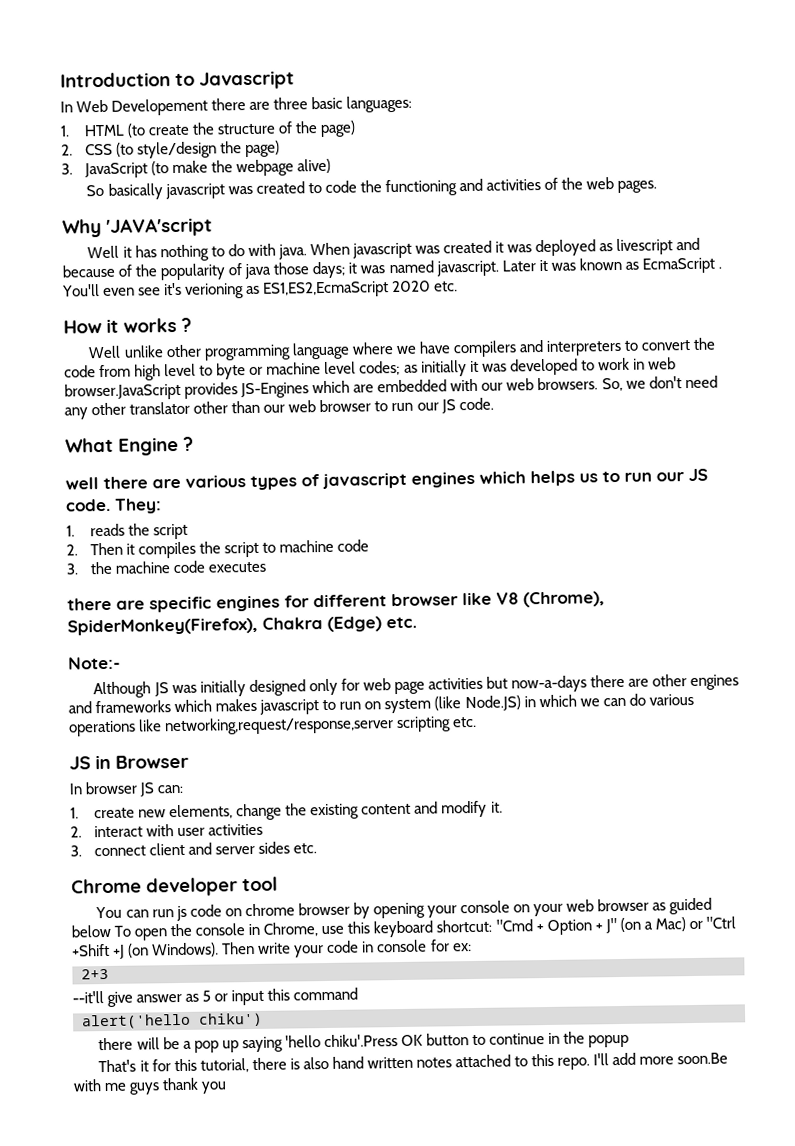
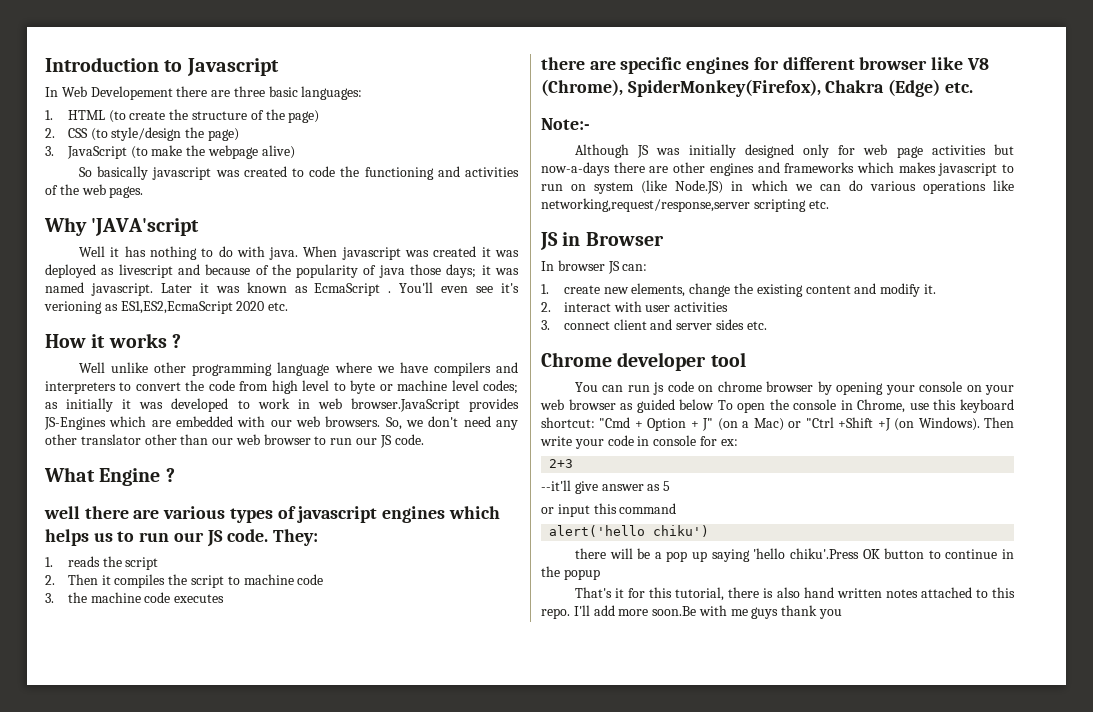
- --it'll give answer as 5 or input this command
+ --it'll give answer as 5
+ or input this command

